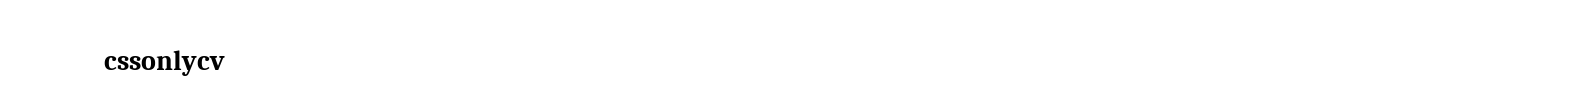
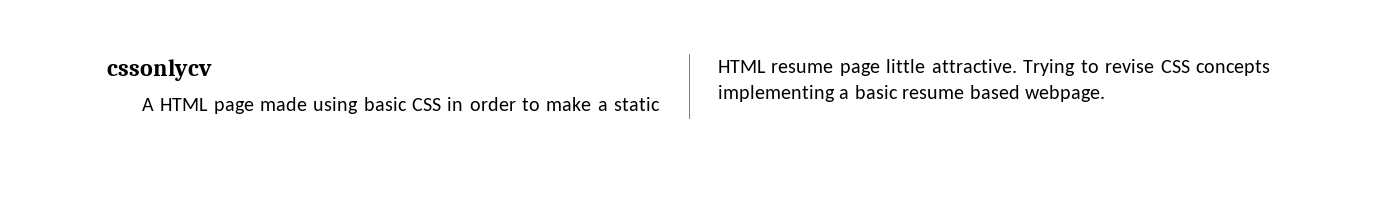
+ A HTML page made using basic CSS in order to make a static HTML resume page little attractive. Trying to revise CSS concepts implementing a basic resume based webpage.

